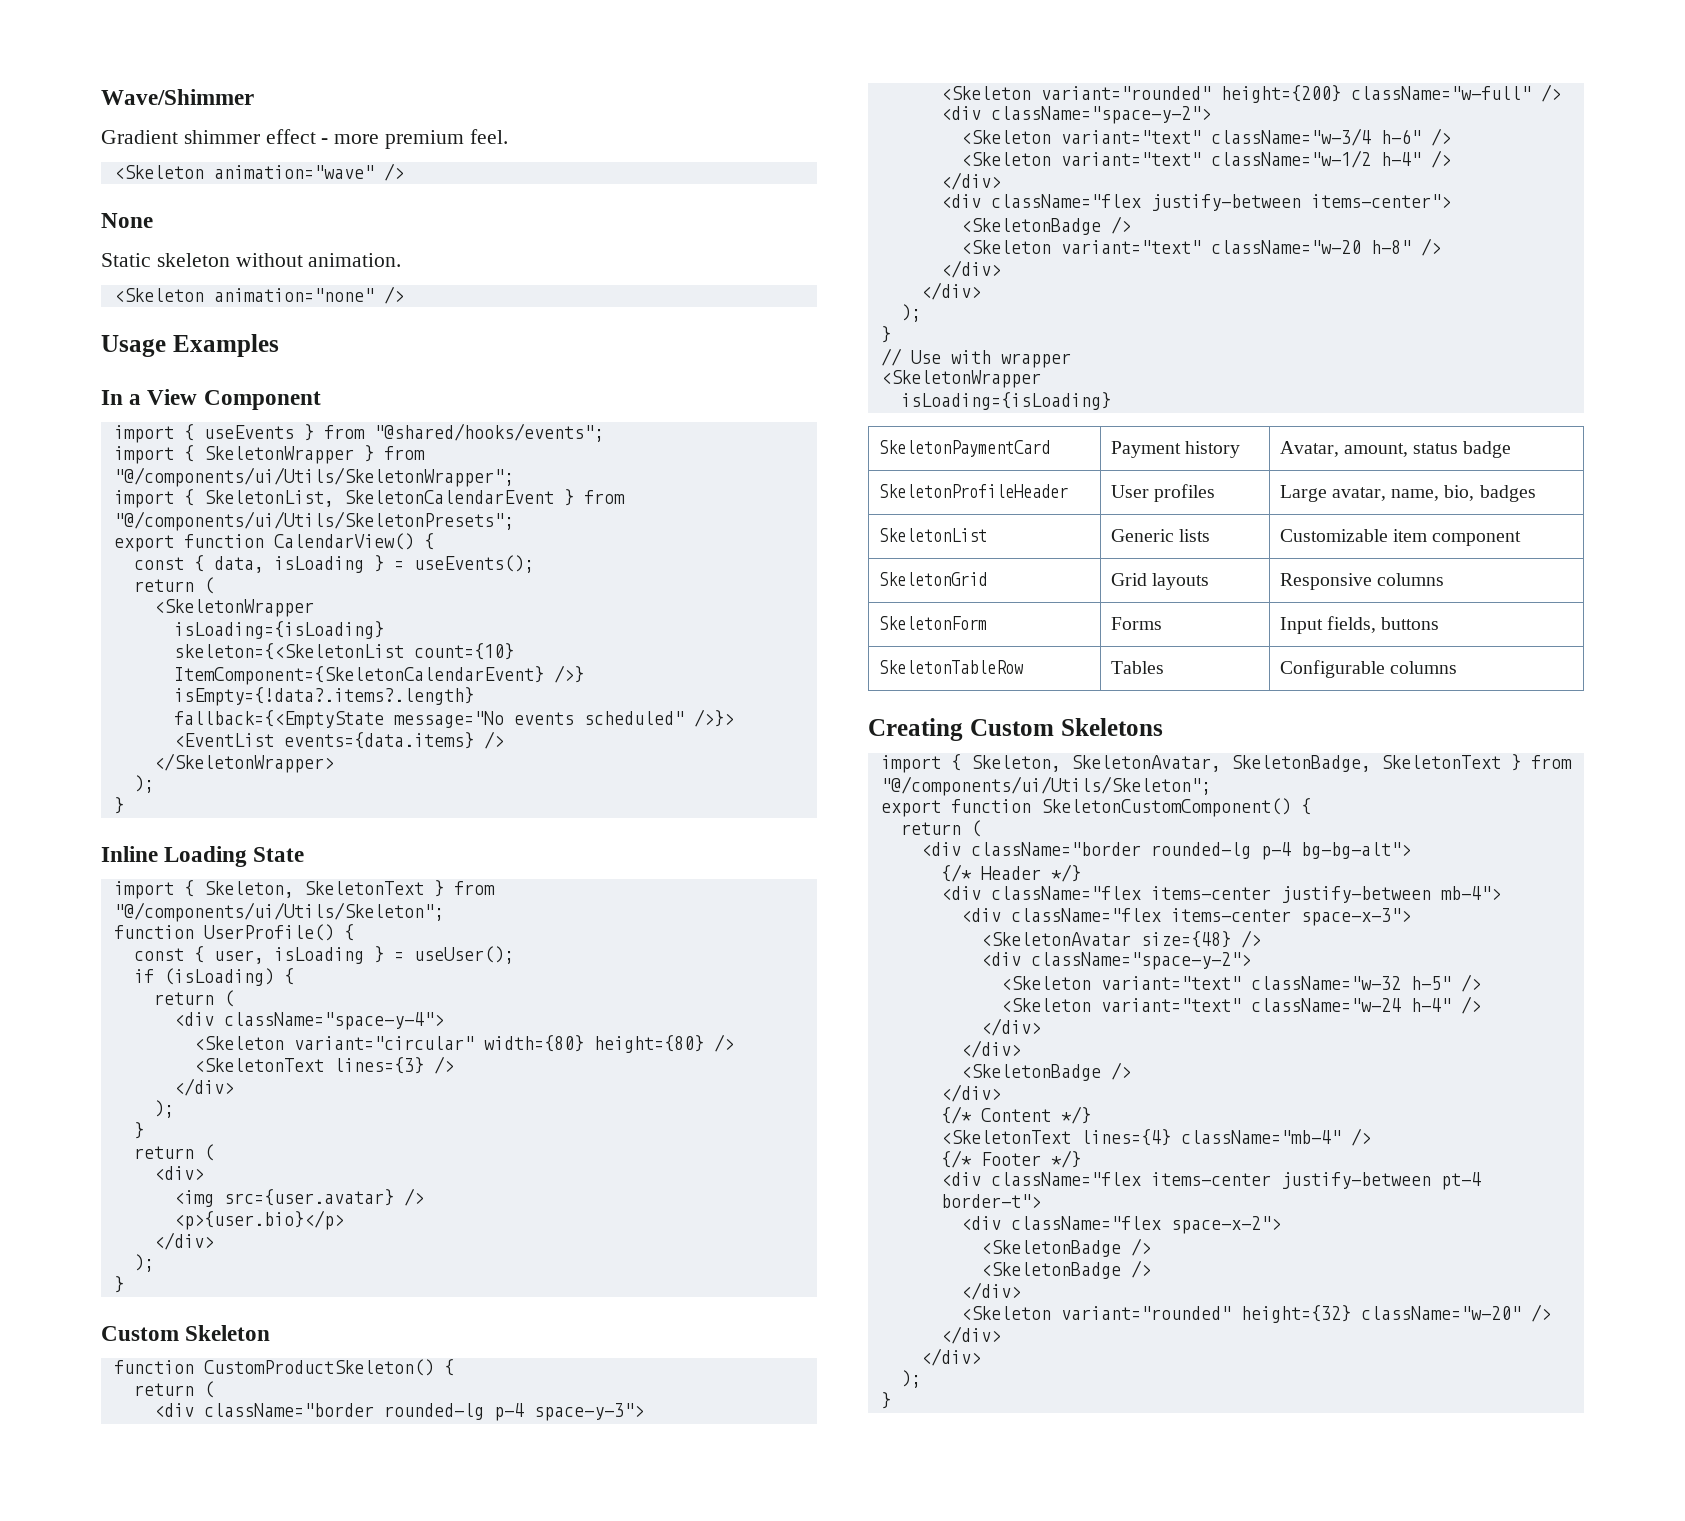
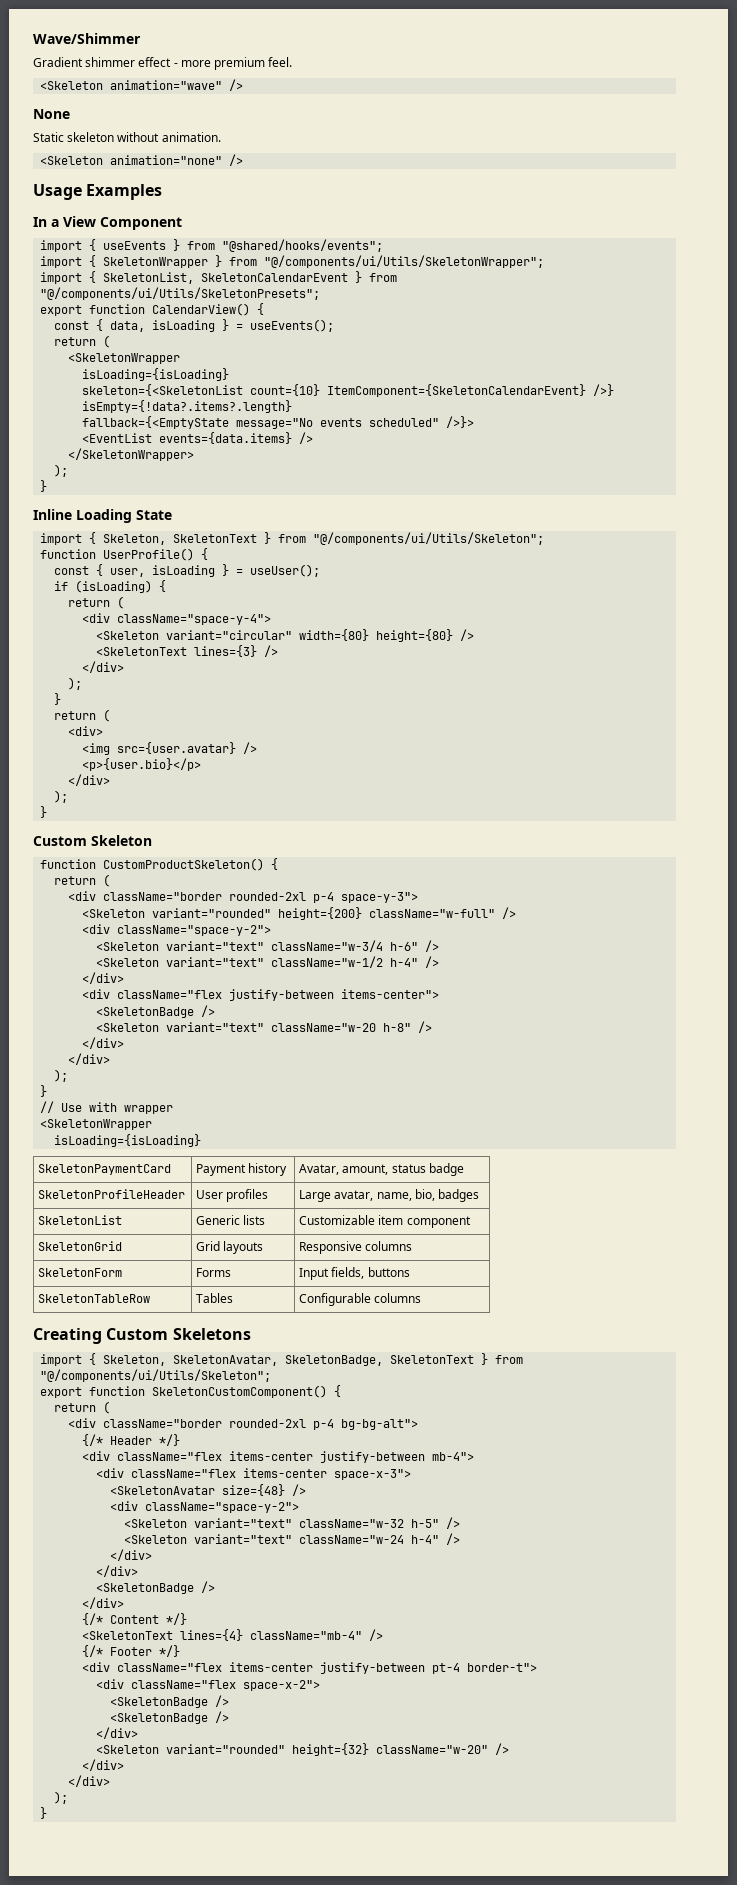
- <div className="border rounded-lg p-4 space-y-3">
+ <div className="border rounded-2xl p-4 space-y-3">
- <div className="border rounded-lg p-4 bg-bg-alt">
+ <div className="border rounded-2xl p-4 bg-bg-alt">

